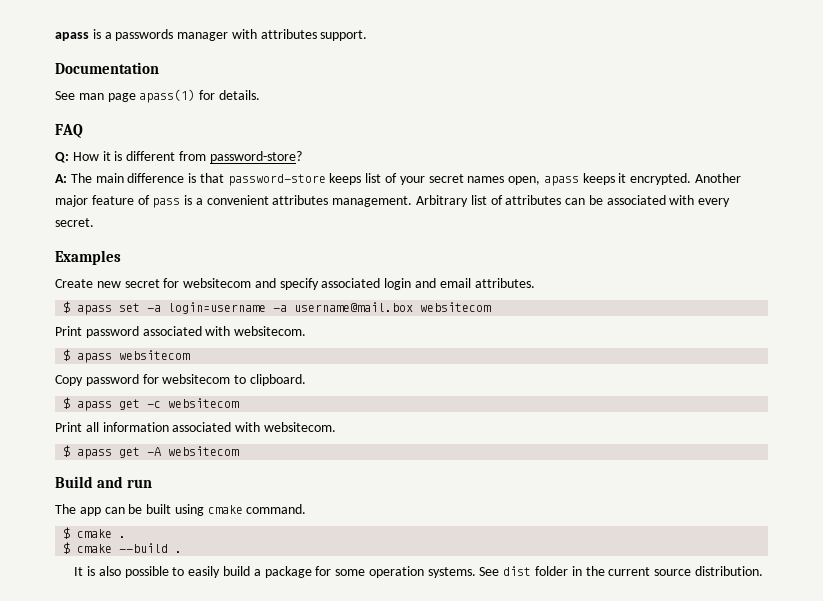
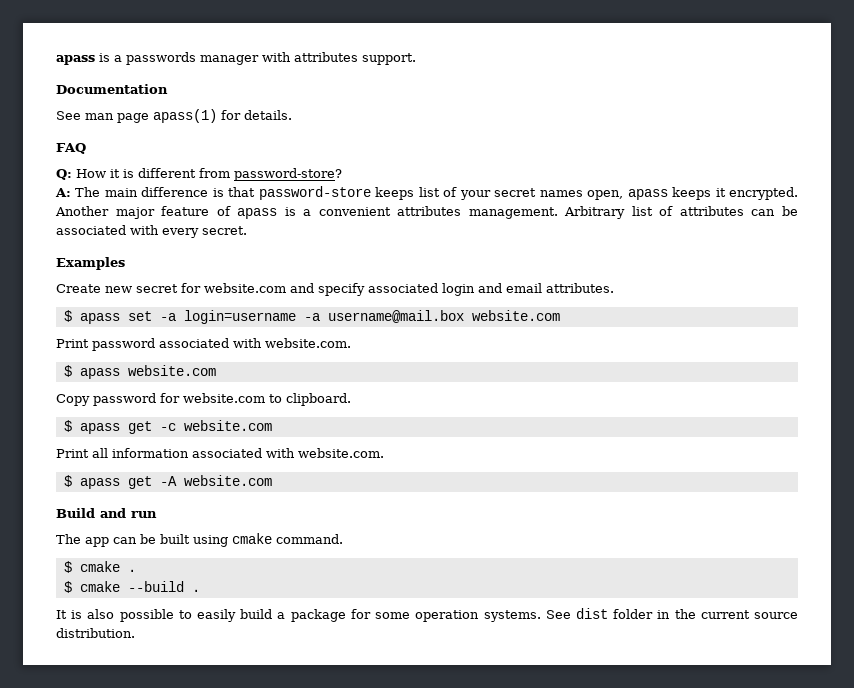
- Another major feature of pass is a convenient attributes management.
+ Another major feature of apass is a convenient attributes management.
- Create new secret for websitecom and specify associated login and email attributes.
+ Create new secret for website.com and specify associated login and email attributes.
- $ apass set -a login=username -a username@mail.box websitecom
+ $ apass set -a login=username -a username@mail.box website.com
- Print password associated with websitecom.
- $ apass websitecom
+ Print password associated with website.com.
+ $ apass website.com
- Copy password for websitecom to clipboard.
+ Copy password for website.com to clipboard.
- $ apass get -c websitecom
+ $ apass get -c website.com
- Print all information associated with websitecom.
+ Print all information associated with website.com.
- $ apass get -A websitecom
+ $ apass get -A website.com

